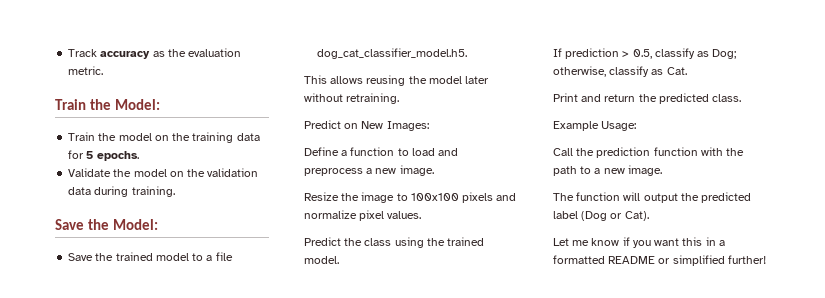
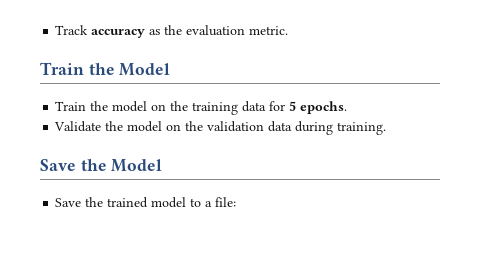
- Train the Model:
+ Train the Model
- Save the Model:
+ Save the Model
- Save the trained model to a file dog_cat_classifier_model.h5.
- This allows reusing the model later without retraining.
- Predict on New Images:
- Define a function to load and preprocess a new image.
- Resize the image to 100x100 pixels and normalize pixel values.
- Predict the class using the trained model.
- If prediction > 0.5, classify as Dog; otherwise, classify as Cat.
- Print and return the predicted class.
- Example Usage:
- Call the prediction function with the path to a new image.
- The function will output the predicted label (Dog or Cat).
- Let me know if you want this in a formatted README or simplified further!
+ Save the trained model to a file:

